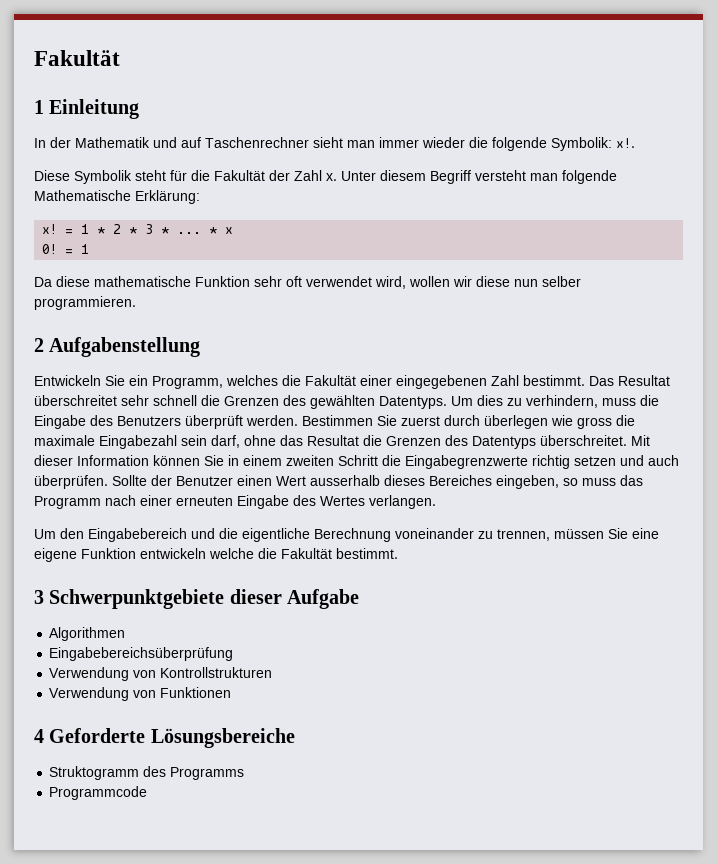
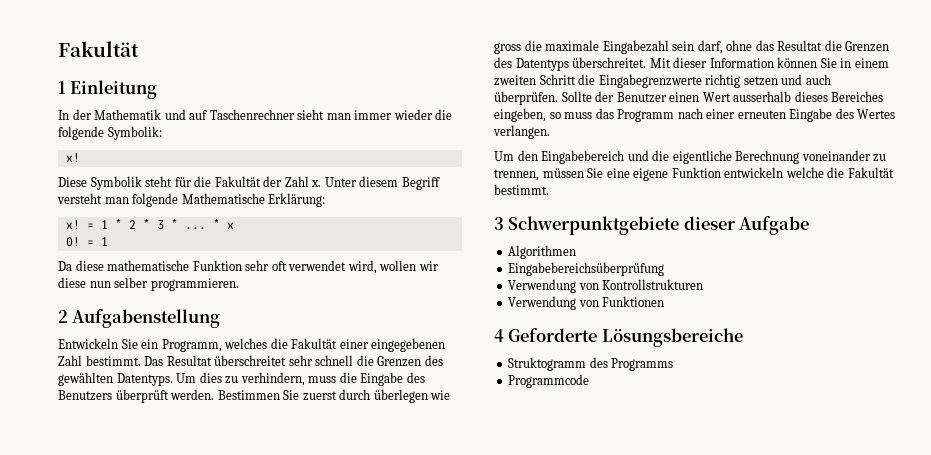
- In der Mathematik und auf Taschenrechner sieht man immer wieder die folgende Symbolik: x!.
+ In der Mathematik und auf Taschenrechner sieht man immer wieder die folgende Symbolik:
+ x!

